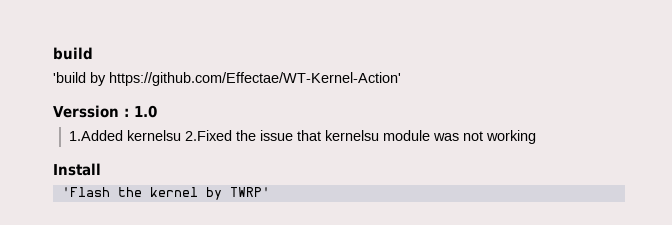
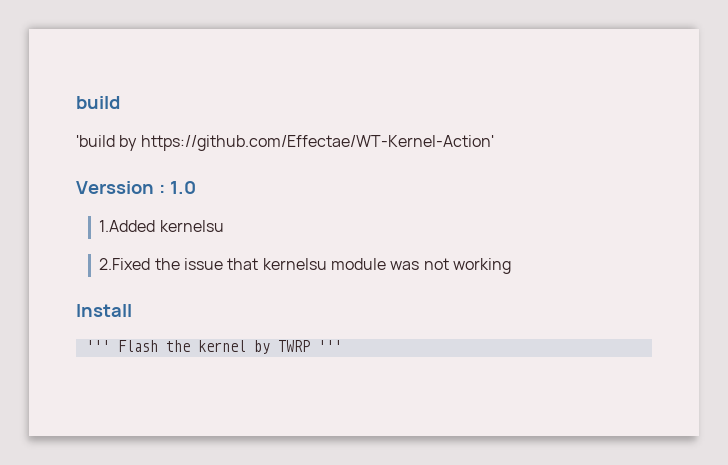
- 1.Added kernelsu 2.Fixed the issue that kernelsu module was not working
+ 1.Added kernelsu
+ 2.Fixed the issue that kernelsu module was not working
- 'Flash the kernel by TWRP'
+ ''' Flash the kernel by TWRP '''

